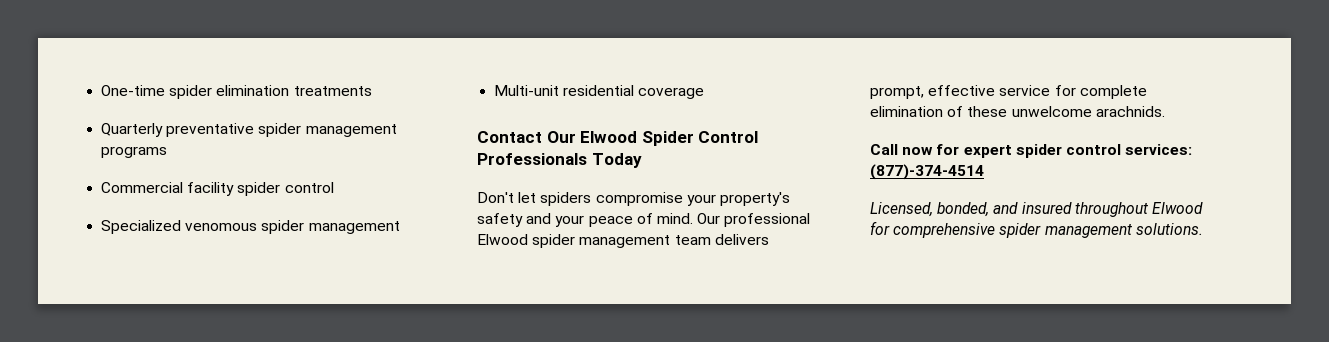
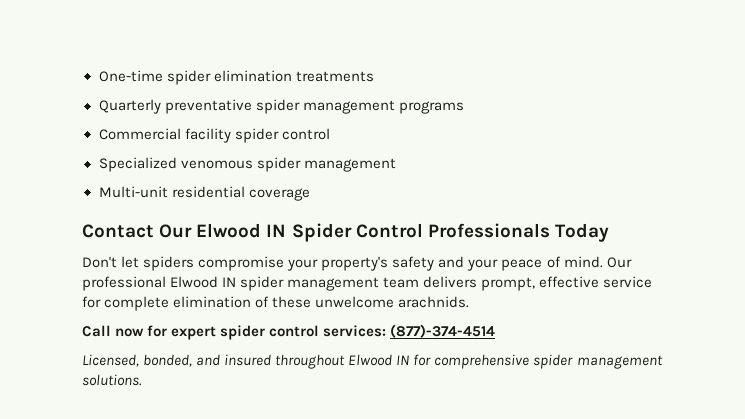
- Contact Our Elwood Spider Control Professionals Today
+ Contact Our Elwood IN Spider Control Professionals Today
- Our professional Elwood spider management team delivers prompt, effective service for complete elimination of these unwelcome arachnids.
+ Our professional Elwood IN spider management team delivers prompt, effective service for complete elimination of these unwelcome arachnids.
- Licensed, bonded, and insured throughout Elwood for comprehensive spider management solutions.
+ Licensed, bonded, and insured throughout Elwood IN for comprehensive spider management solutions.

